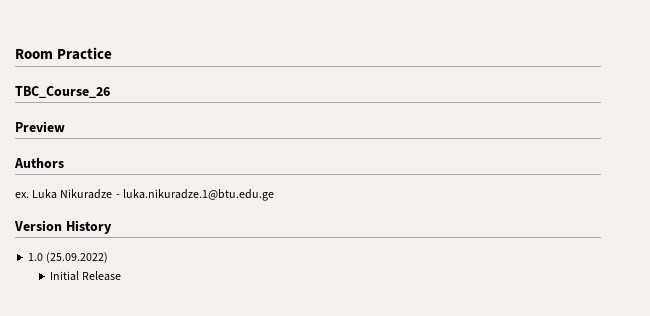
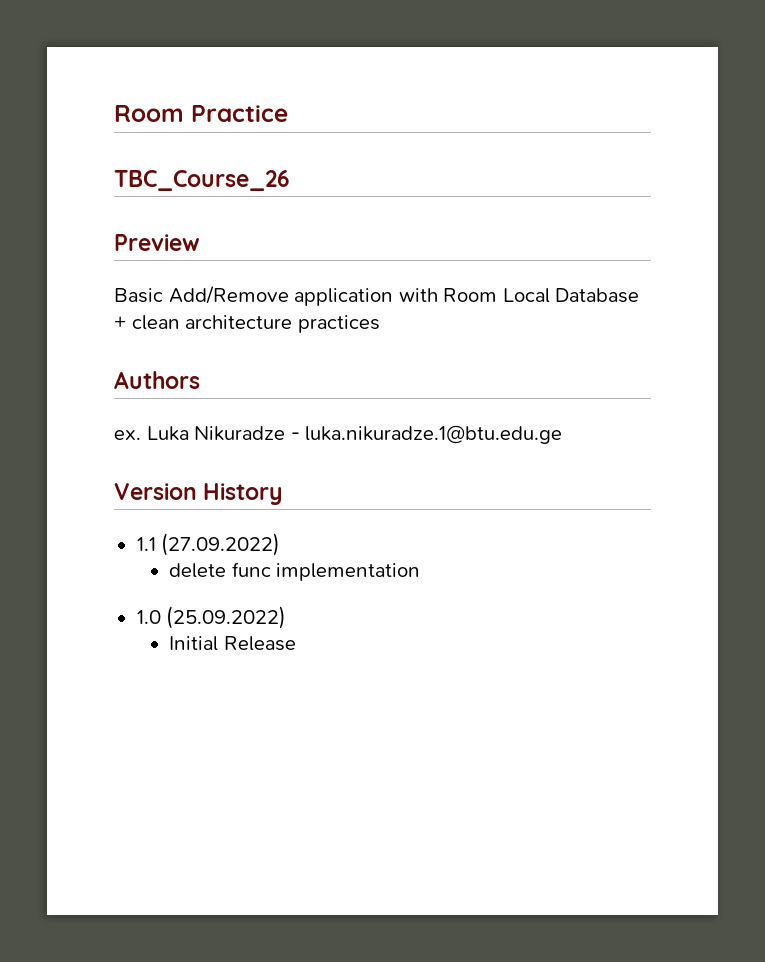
+ Basic Add/Remove application with Room Local Database + clean architecture practices
+ 1.1 (27.09.2022)
+ delete func implementation

